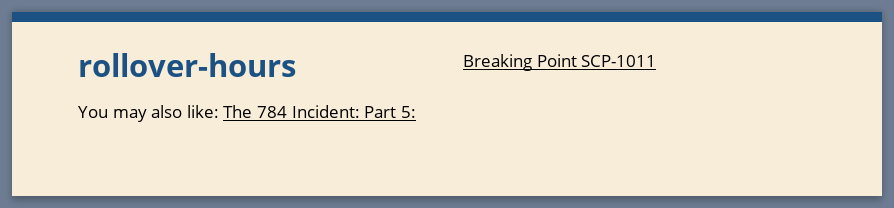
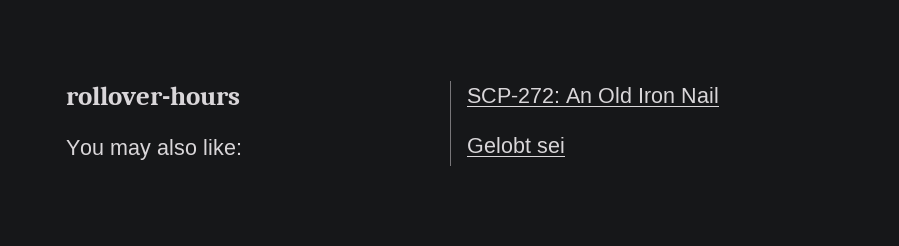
- You may also like: The 784 Incident: Part 5: Breaking Point SCP-1011
+ You may also like:
+ SCP-272: An Old Iron Nail
+ Gelobt sei

